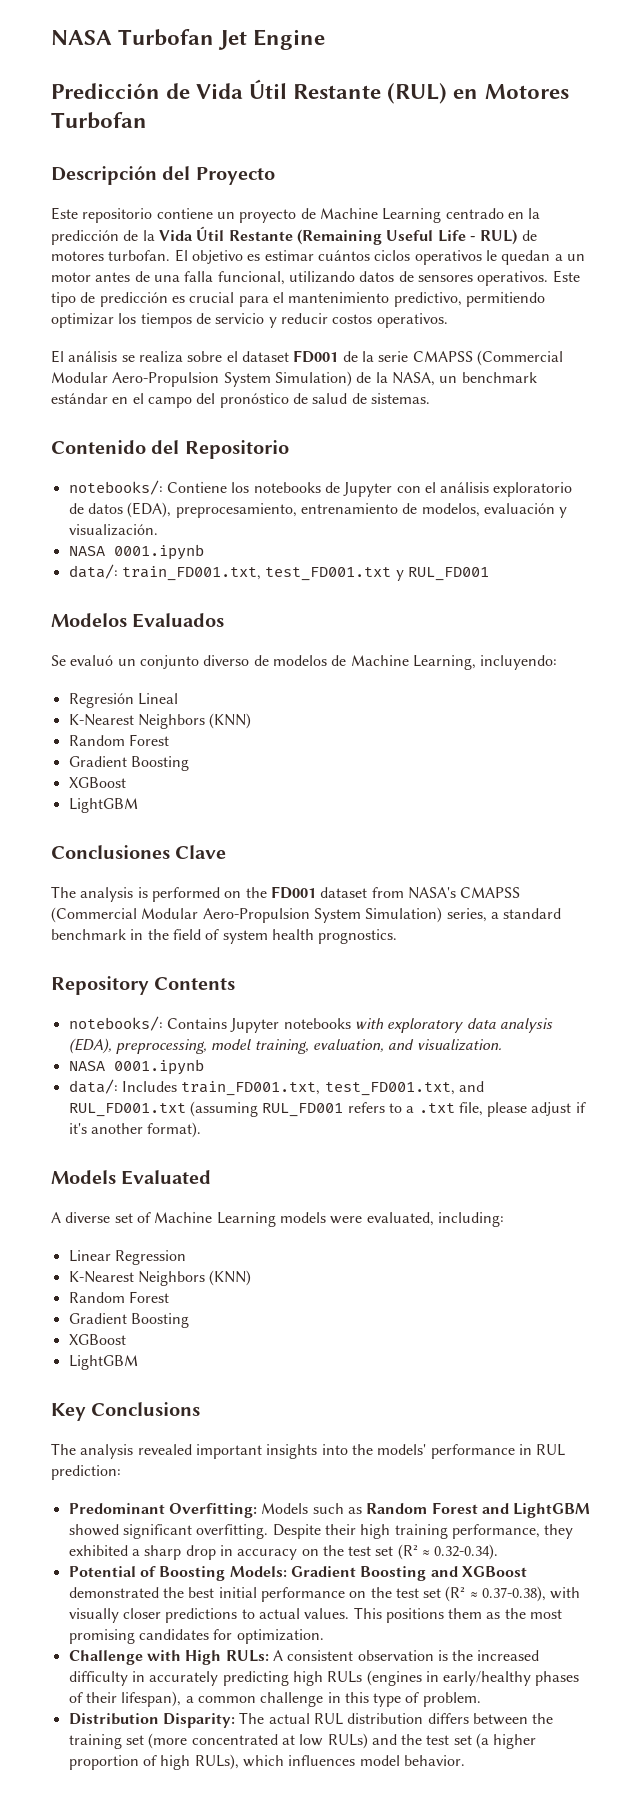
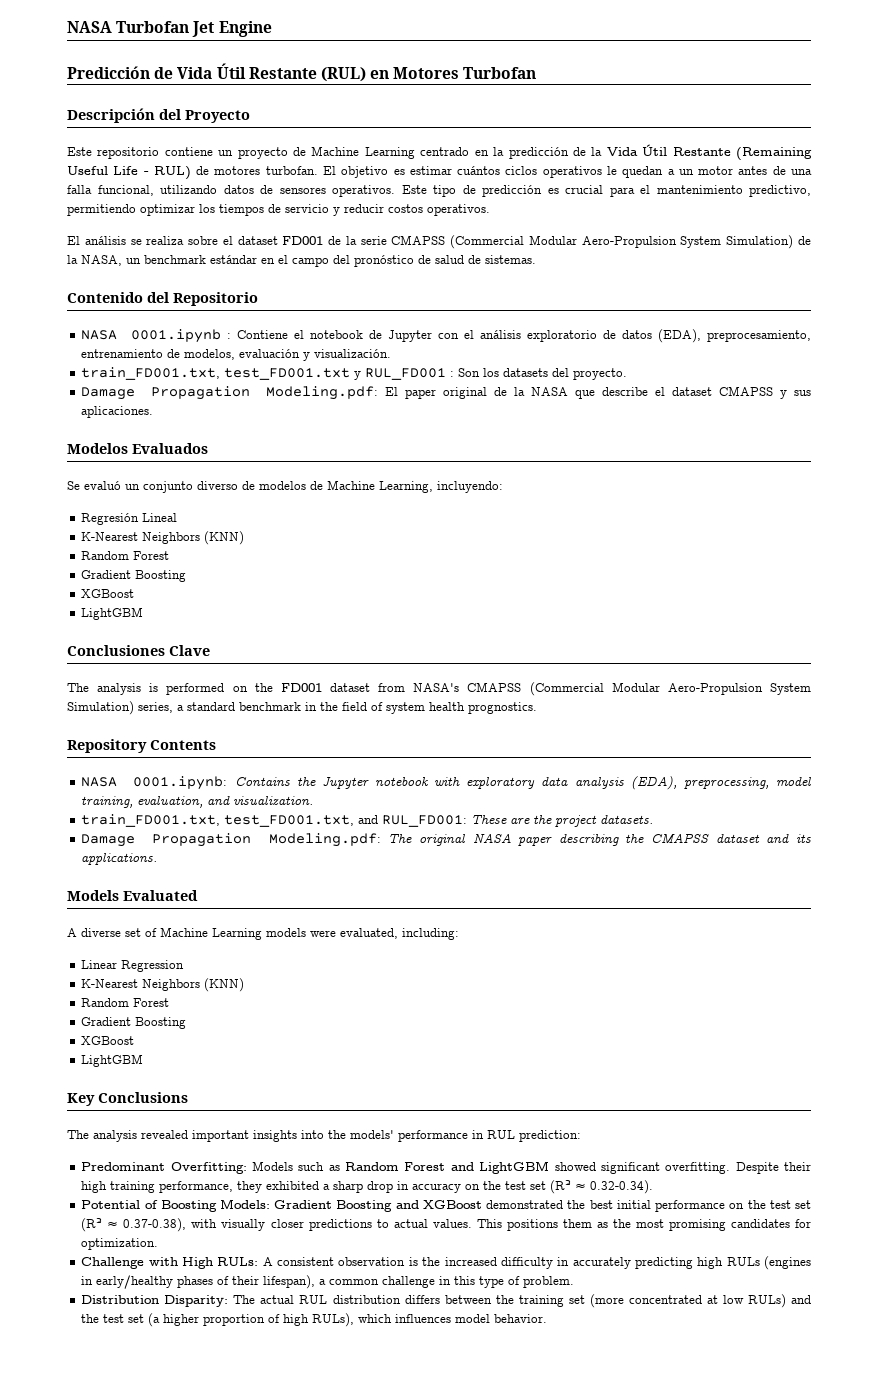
- notebooks/: Contiene los notebooks de Jupyter con el análisis exploratorio de datos (EDA), preprocesamiento, entrenamiento de modelos, evaluación y visualización.
- NASA 0001.ipynb
- data/: train_FD001.txt, test_FD001.txt y RUL_FD001
+ NASA 0001.ipynb : Contiene el notebook de Jupyter con el análisis exploratorio de datos (EDA), preprocesamiento, entrenamiento de modelos, evaluación y visualización.
+ train_FD001.txt, test_FD001.txt y RUL_FD001 : Son los datasets del proyecto.
+ Damage Propagation Modeling.pdf: El paper original de la NASA que describe el dataset CMAPSS y sus aplicaciones.
- notebooks/: Contains Jupyter notebooks with exploratory data analysis (EDA), preprocessing, model training, evaluation, and visualization.
- NASA 0001.ipynb
- data/: Includes train_FD001.txt, test_FD001.txt, and RUL_FD001.txt (assuming RUL_FD001 refers to a .txt file, please adjust if it's another format).
+ NASA 0001.ipynb: Contains the Jupyter notebook with exploratory data analysis (EDA), preprocessing, model training, evaluation, and visualization.
+ train_FD001.txt, test_FD001.txt, and RUL_FD001: These are the project datasets.
+ Damage Propagation Modeling.pdf: The original NASA paper describing the CMAPSS dataset and its applications.

